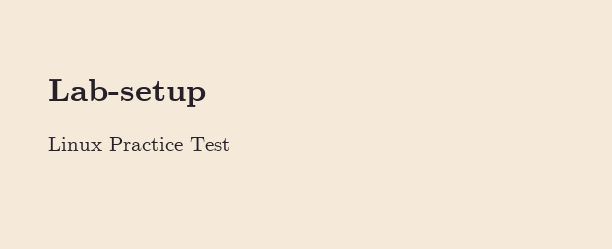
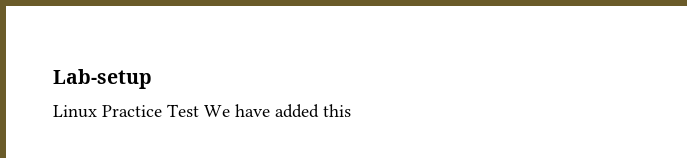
- Linux Practice Test
+ Linux Practice Test We have added this

